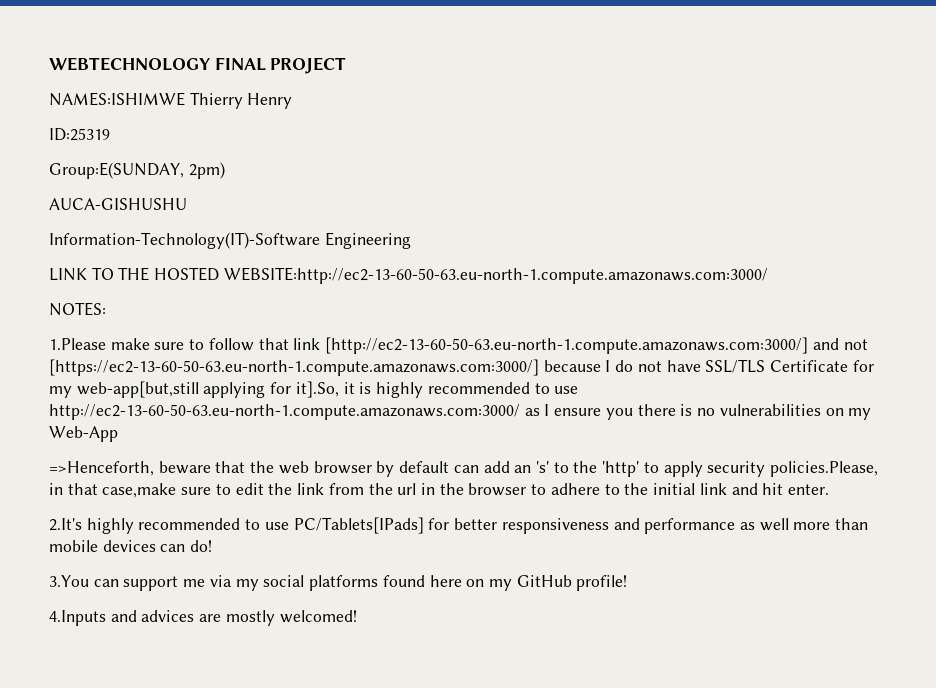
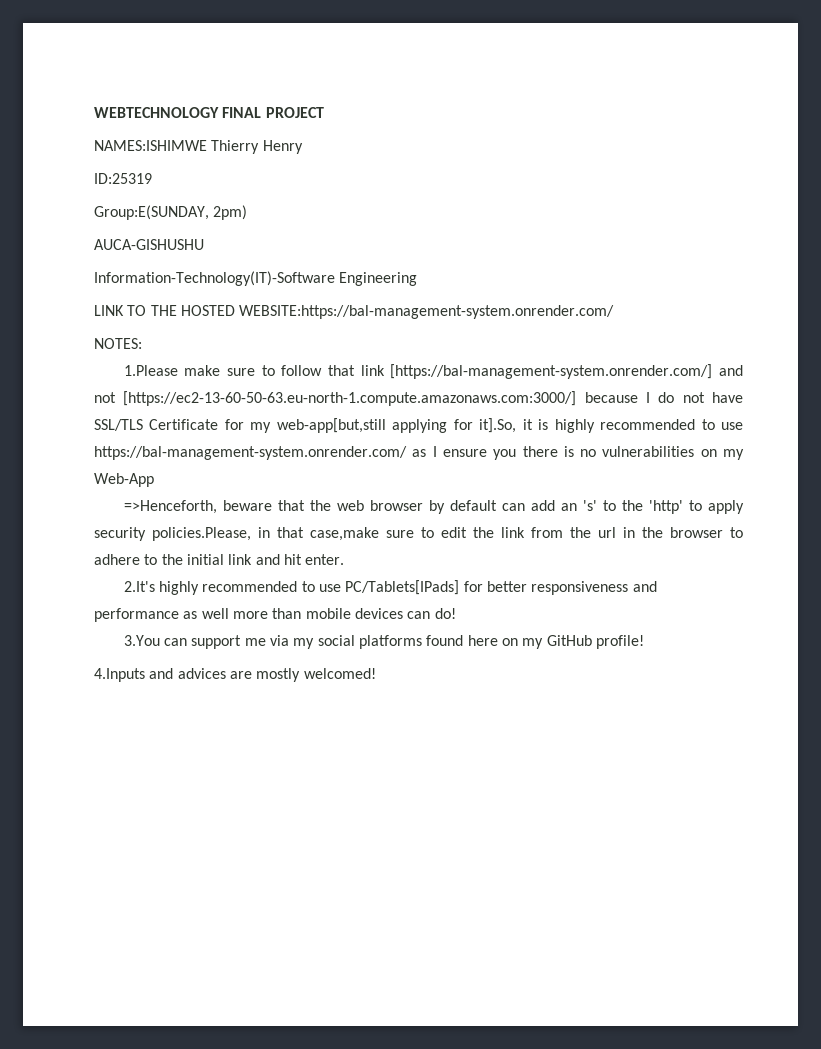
- LINK TO THE HOSTED WEBSITE:http://ec2-13-60-50-63.eu-north-1.compute.amazonaws.com:3000/
+ LINK TO THE HOSTED WEBSITE:https://bal-management-system.onrender.com/
- 1.Please make sure to follow that link [http://ec2-13-60-50-63.eu-north-1.compute.amazonaws.com:3000/] and not [https://ec2-13-60-50-63.eu-north-1.compute.amazonaws.com:3000/] because I do not have SSL/TLS Certificate for my web-app[but,still applying for it].So, it is highly recommended to use http://ec2-13-60-50-63.eu-north-1.compute.amazonaws.com:3000/ as I ensure you there is no vulnerabilities on my Web-App
+ 1.Please make sure to follow that link [https://bal-management-system.onrender.com/] and not [https://ec2-13-60-50-63.eu-north-1.compute.amazonaws.com:3000/] because I do not have SSL/TLS Certificate for my web-app[but,still applying for it].So, it is highly recommended to use https://bal-management-system.onrender.com/ as I ensure you there is no vulnerabilities on my Web-App

